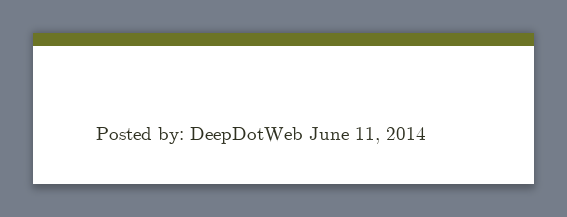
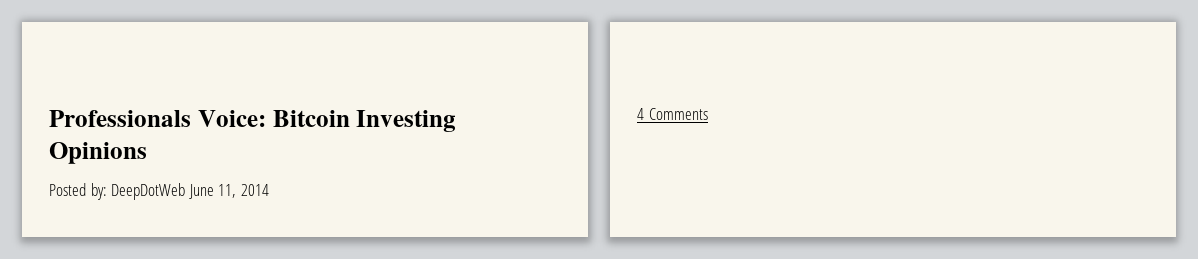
+ Professionals Voice: Bitcoin Investing Opinions
+ 4 Comments

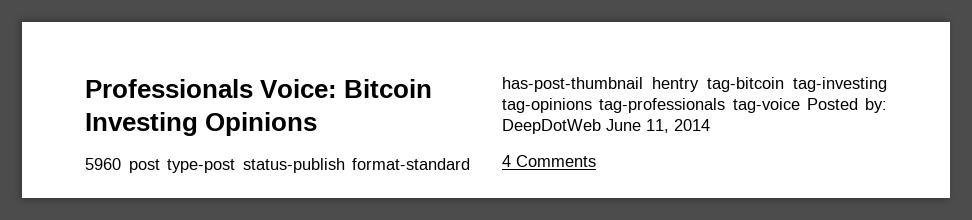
- Posted by: DeepDotWeb June 11, 2014
+ 5960 post type-post status-publish format-standard has-post-thumbnail hentry tag-bitcoin tag-investing tag-opinions tag-professionals tag-voice Posted by: DeepDotWeb June 11, 2014

